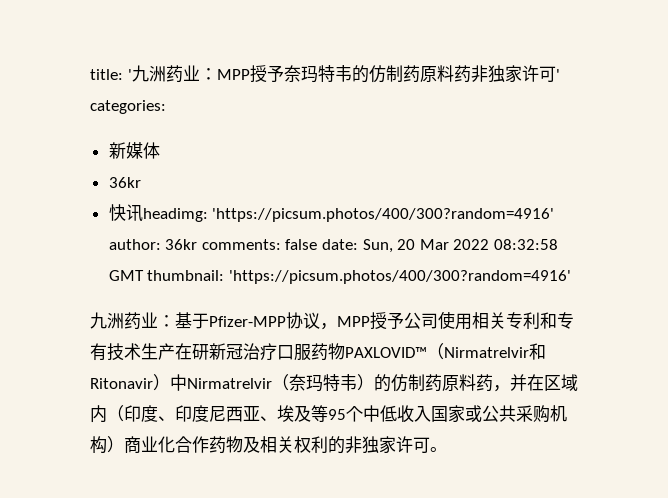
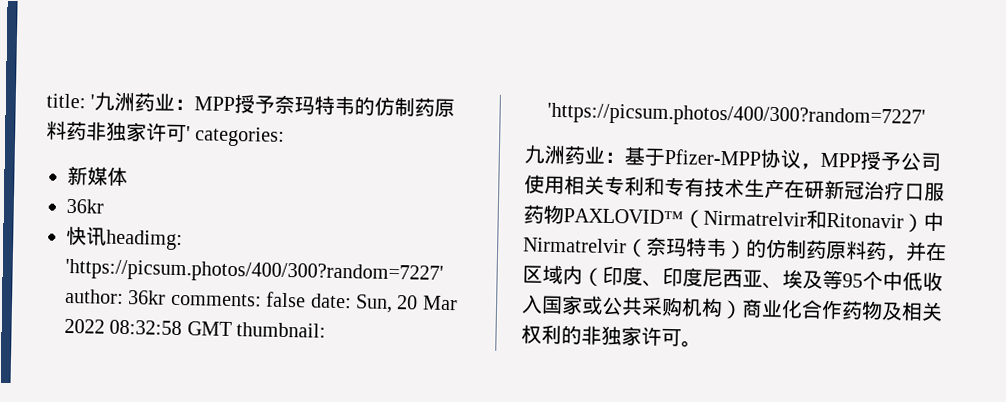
- 快讯headimg: 'https://picsum.photos/400/300?random=4916' author: 36kr comments: false date: Sun, 20 Mar 2022 08:32:58 GMT thumbnail: 'https://picsum.photos/400/300?random=4916'
+ 快讯headimg: 'https://picsum.photos/400/300?random=7227' author: 36kr comments: false date: Sun, 20 Mar 2022 08:32:58 GMT thumbnail: 'https://picsum.photos/400/300?random=7227'

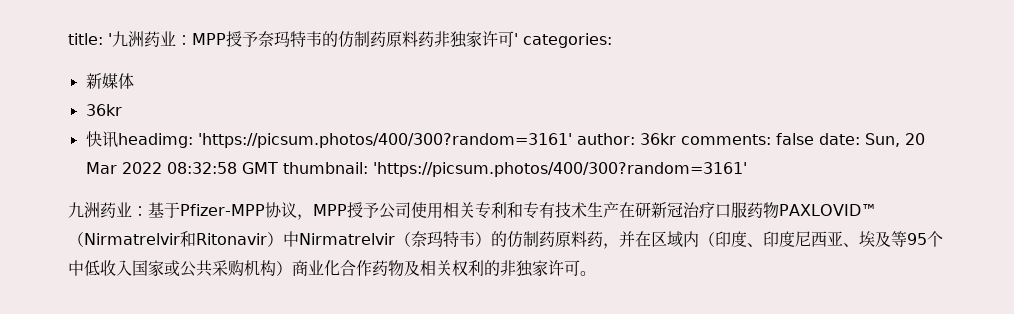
- 快讯headimg: 'https://picsum.photos/400/300?random=7227' author: 36kr comments: false date: Sun, 20 Mar 2022 08:32:58 GMT thumbnail: 'https://picsum.photos/400/300?random=7227'
+ 快讯headimg: 'https://picsum.photos/400/300?random=3161' author: 36kr comments: false date: Sun, 20 Mar 2022 08:32:58 GMT thumbnail: 'https://picsum.photos/400/300?random=3161'

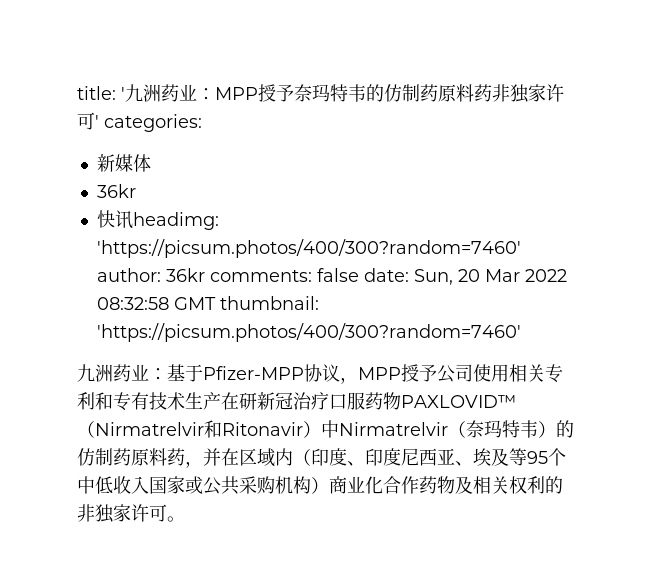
- 快讯headimg: 'https://picsum.photos/400/300?random=3161' author: 36kr comments: false date: Sun, 20 Mar 2022 08:32:58 GMT thumbnail: 'https://picsum.photos/400/300?random=3161'
+ 快讯headimg: 'https://picsum.photos/400/300?random=7460' author: 36kr comments: false date: Sun, 20 Mar 2022 08:32:58 GMT thumbnail: 'https://picsum.photos/400/300?random=7460'

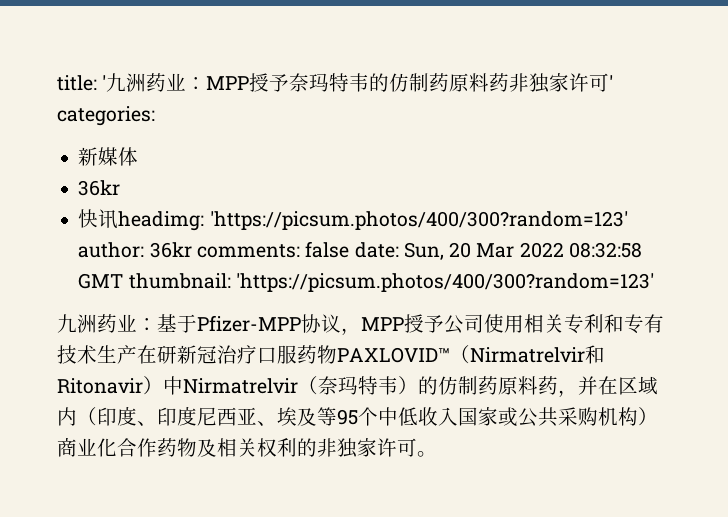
- 快讯headimg: 'https://picsum.photos/400/300?random=7460' author: 36kr comments: false date: Sun, 20 Mar 2022 08:32:58 GMT thumbnail: 'https://picsum.photos/400/300?random=7460'
+ 快讯headimg: 'https://picsum.photos/400/300?random=123' author: 36kr comments: false date: Sun, 20 Mar 2022 08:32:58 GMT thumbnail: 'https://picsum.photos/400/300?random=123'

